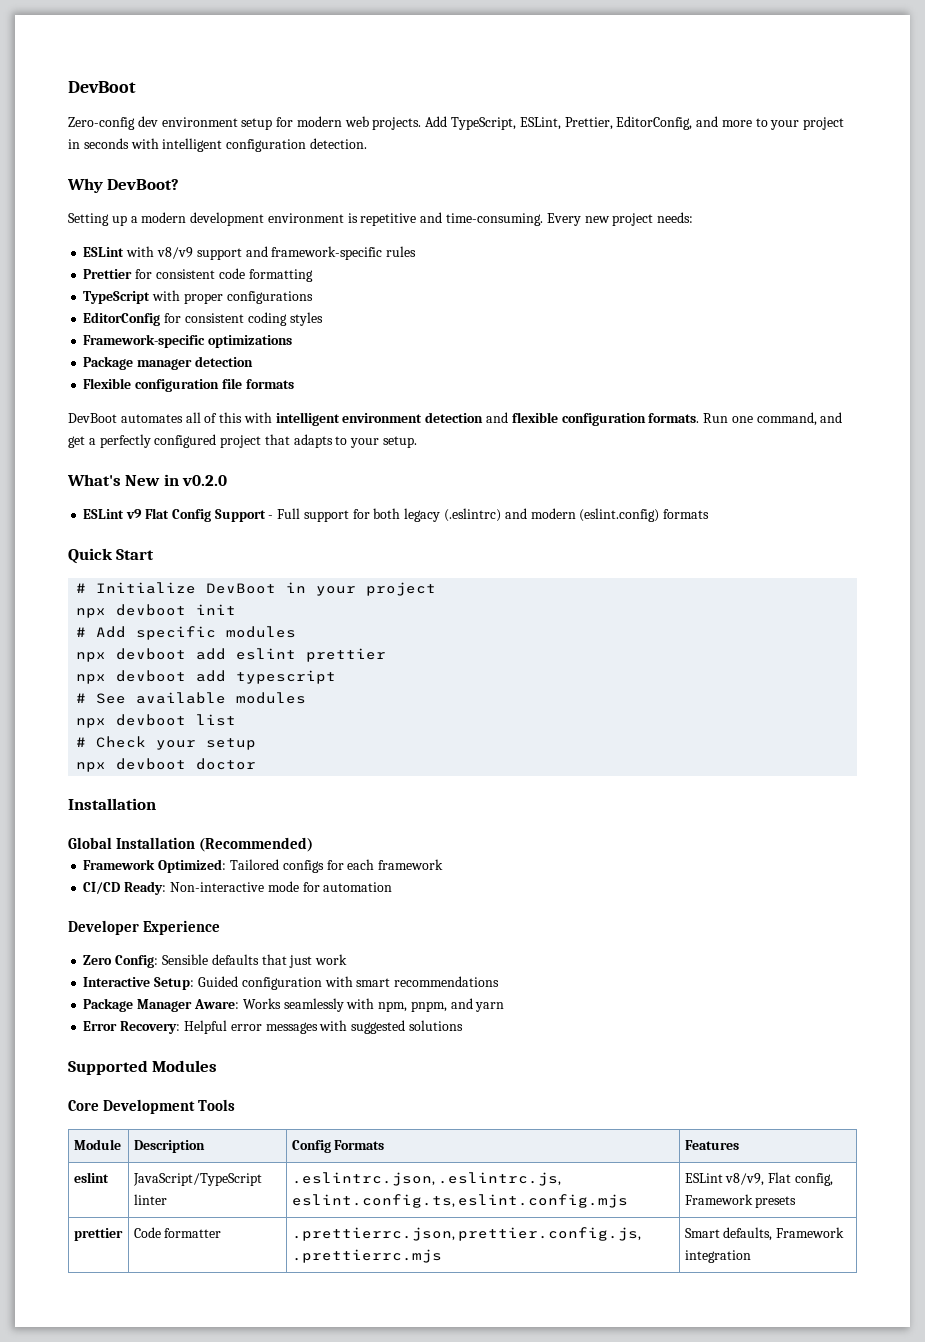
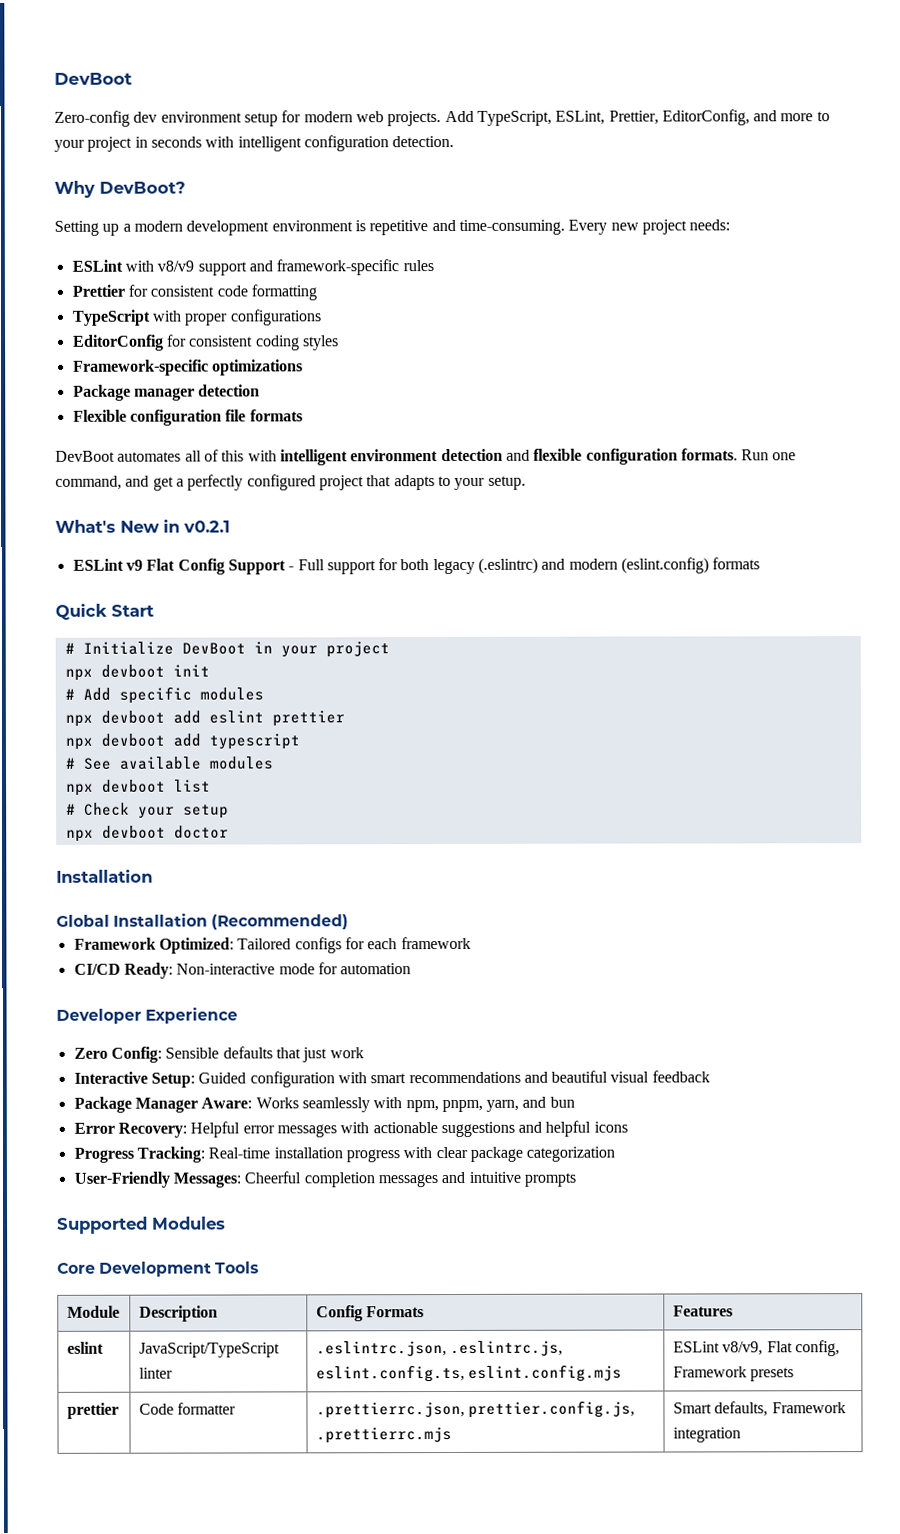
- What's New in v0.2.0
+ What's New in v0.2.1
- Interactive Setup: Guided configuration with smart recommendations
+ Interactive Setup: Guided configuration with smart recommendations and beautiful visual feedback
- Package Manager Aware: Works seamlessly with npm, pnpm, and yarn
+ Package Manager Aware: Works seamlessly with npm, pnpm, yarn, and bun
- Error Recovery: Helpful error messages with suggested solutions
+ Error Recovery: Helpful error messages with actionable suggestions and helpful icons
+ Progress Tracking: Real-time installation progress with clear package categorization
+ User-Friendly Messages: Cheerful completion messages and intuitive prompts

